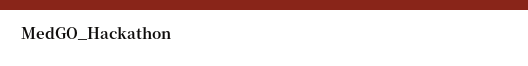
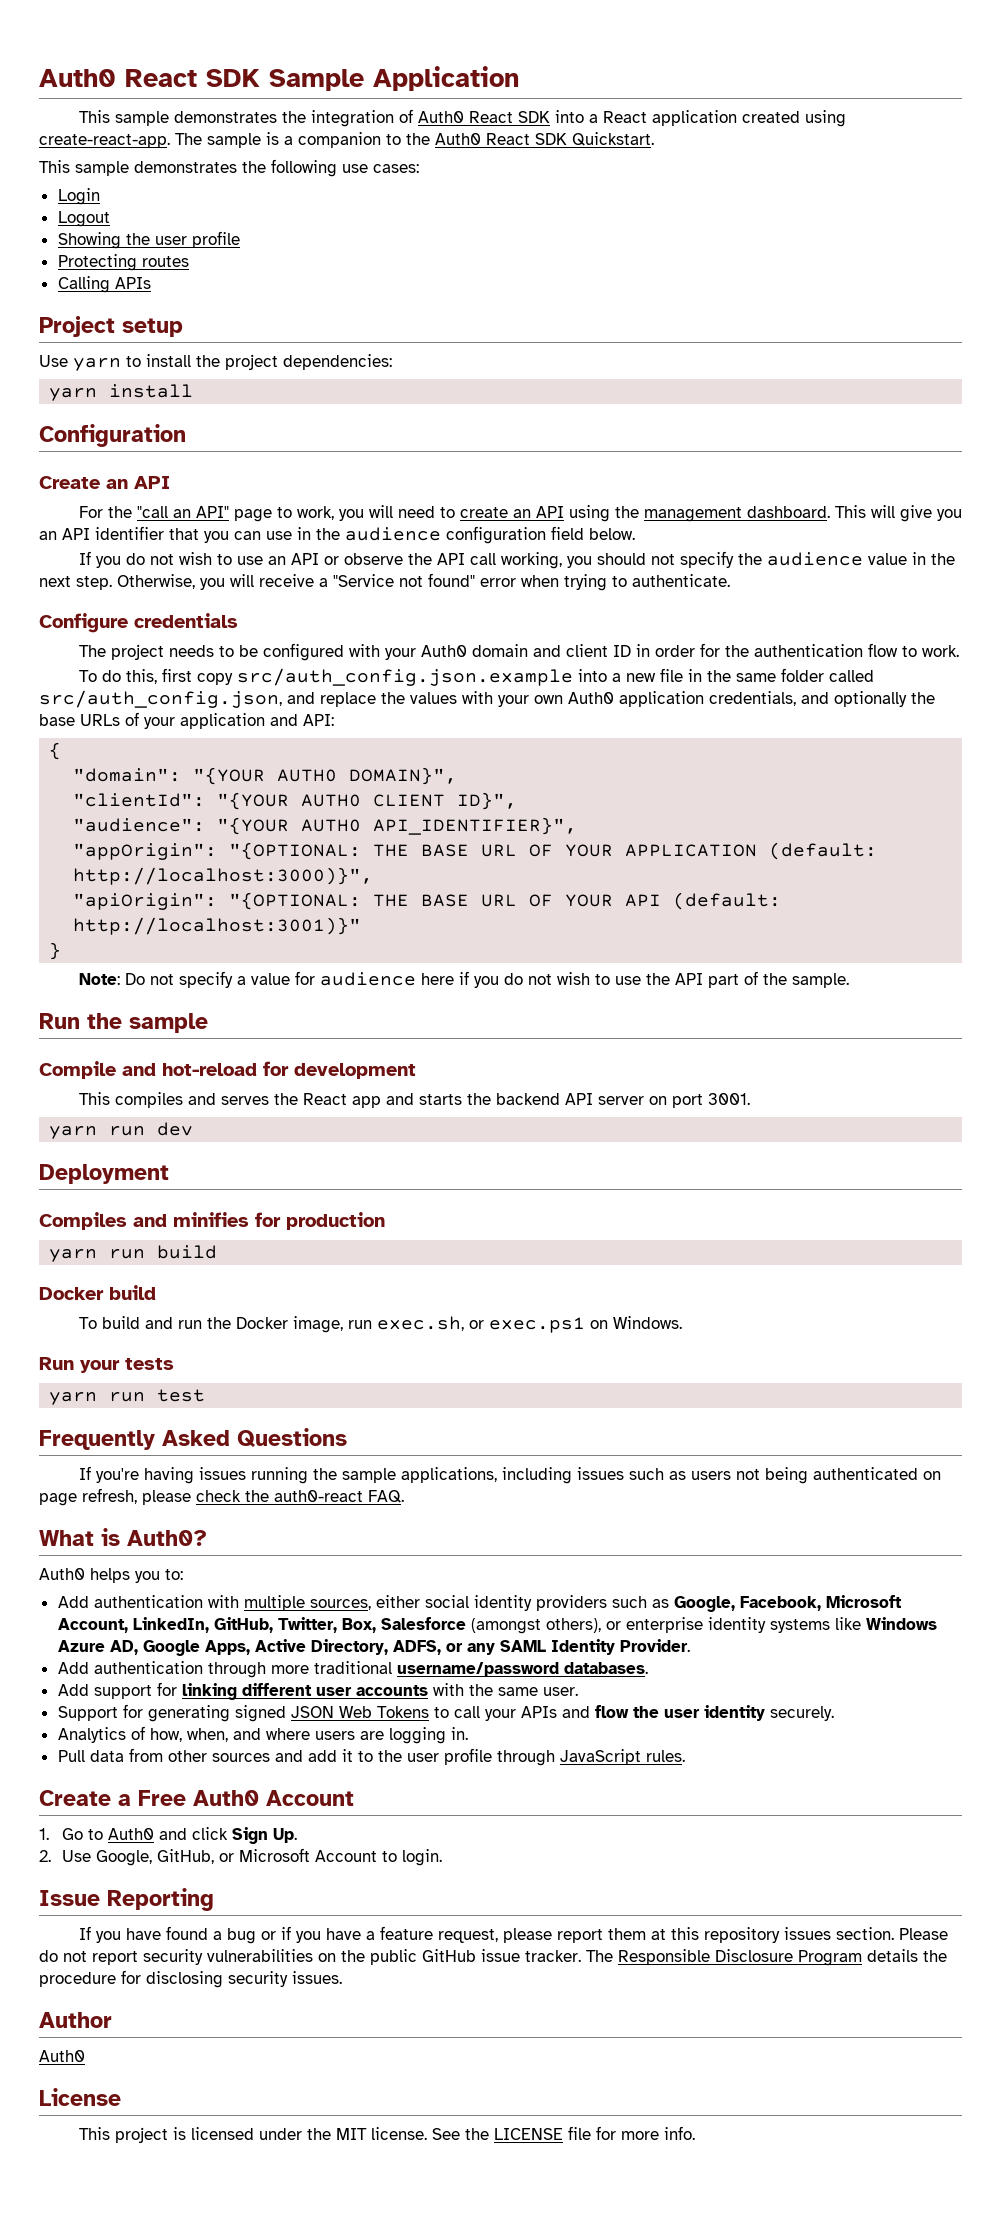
- MedGO_Hackathon
+ Auth0 React SDK Sample Application
+ This sample demonstrates the integration of Auth0 React SDK into a React application created using create-react-app. The sample is a companion to the Auth0 React SDK Quickstart.
+ This sample demonstrates the following use cases:
+ Login
+ Logout
+ Showing the user profile
+ Protecting routes
+ Calling APIs
+ Project setup
+ Use yarn to install the project dependencies:
+ yarn install
+ Configuration
+ Create an API
+ For the "call an API" page to work, you will need to create an API using the management dashboard. This will give you an API identifier that you can use in the audience configuration field below.
+ If you do not wish to use an API or observe the API call working, you should not specify the audience value in the next step. Otherwise, you will receive a "Service not found" error when trying to authenticate.
+ Configure credentials
+ The project needs to be configured with your Auth0 domain and client ID in order for the authentication flow to work.
+ To do this, first copy src/auth_config.json.example into a new file in the same folder called src/auth_config.json, and replace the values with your own Auth0 application credentials, and optionally the base URLs of your application and API:
+ {
+ "domain": "{YOUR AUTH0 DOMAIN}",
+ "clientId": "{YOUR AUTH0 CLIENT ID}",
+ "audience": "{YOUR AUTH0 API_IDENTIFIER}",
+ "appOrigin": "{OPTIONAL: THE BASE URL OF YOUR APPLICATION (default: http://localhost:3000)}",
+ "apiOrigin": "{OPTIONAL: THE BASE URL OF YOUR API (default: http://localhost:3001)}"
+ }
+ Note: Do not specify a value for audience here if you do not wish to use the API part of the sample.
+ Run the sample
+ Compile and hot-reload for development
+ This compiles and serves the React app and starts the backend API server on port 3001.
+ yarn run dev
+ Deployment
+ Compiles and minifies for production
+ yarn run build
+ Docker build
+ To build and run the Docker image, run exec.sh, or exec.ps1 on Windows.
+ Run your tests
+ yarn run test
+ Frequently Asked Questions
+ If you're having issues running the sample applications, including issues such as users not being authenticated on page refresh, please check the auth0-react FAQ.
+ What is Auth0?
+ Auth0 helps you to:
+ Add authentication with multiple sources, either social identity providers such as Google, Facebook, Microsoft Account, LinkedIn, GitHub, Twitter, Box, Salesforce (amongst others), or enterprise identity systems like Windows Azure AD, Google Apps, Active Directory, ADFS, or any SAML Identity Provider.
+ Add authentication through more traditional username/password databases.
+ Add support for linking different user accounts with the same user.
+ Support for generating signed JSON Web Tokens to call your APIs and flow the user identity securely.
+ Analytics of how, when, and where users are logging in.
+ Pull data from other sources and add it to the user profile through JavaScript rules.
+ Create a Free Auth0 Account
+ 1. Go to Auth0 and click Sign Up.
+ 2. Use Google, GitHub, or Microsoft Account to login.
+ Issue Reporting
+ If you have found a bug or if you have a feature request, please report them at this repository issues section. Please do not report security vulnerabilities on the public GitHub issue tracker. The Responsible Disclosure Program details the procedure for disclosing security issues.
+ Author
+ Auth0
+ License
+ This project is licensed under the MIT license. See the LICENSE file for more info.

